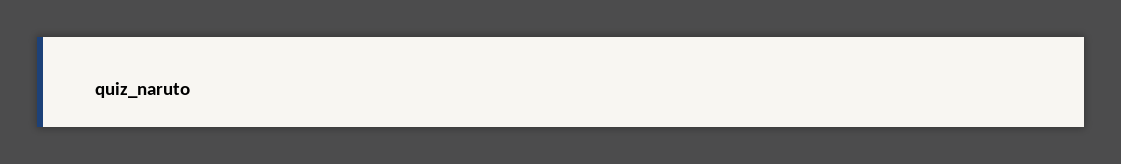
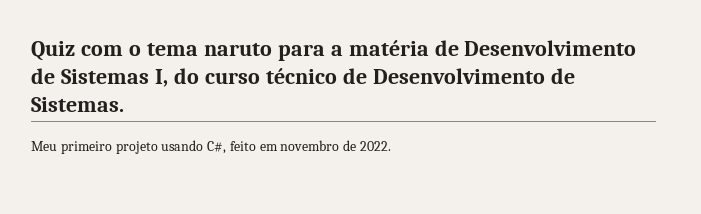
- quiz_naruto
+ Quiz com o tema naruto para a matéria de Desenvolvimento de Sistemas I, do curso técnico de Desenvolvimento de Sistemas.
+ Meu primeiro projeto usando C#, feito em novembro de 2022.

